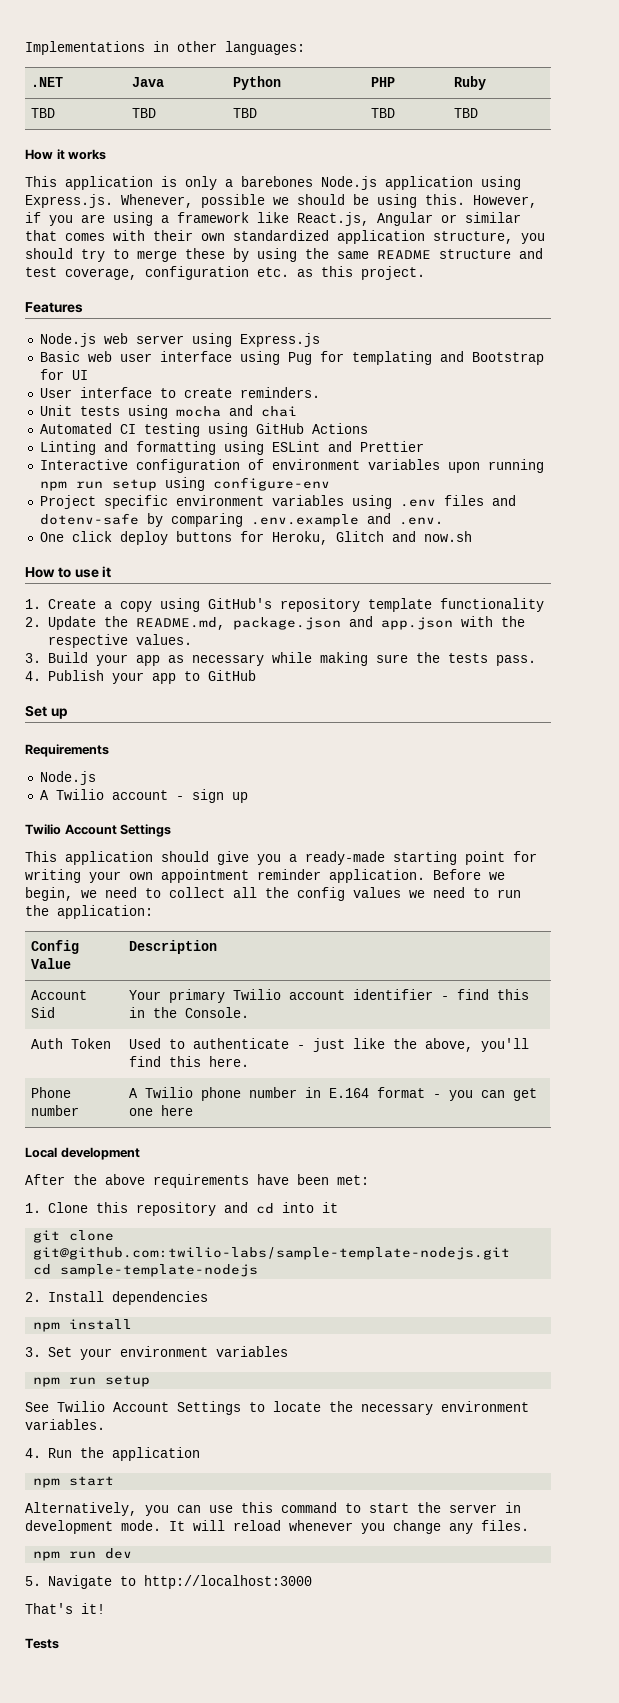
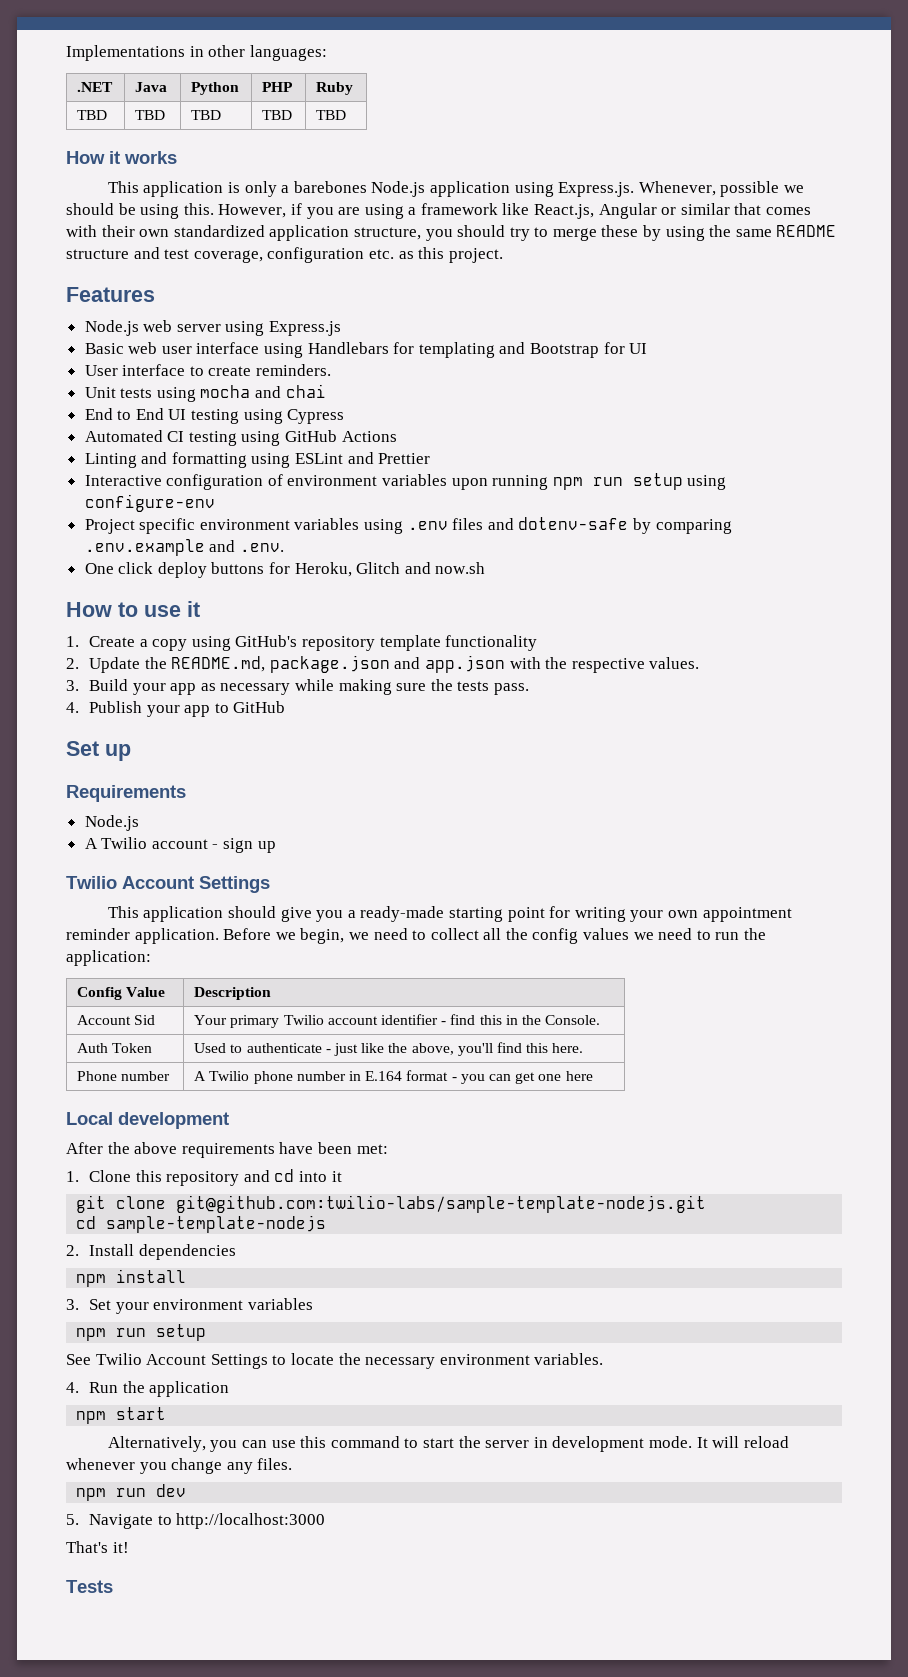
- Basic web user interface using Pug for templating and Bootstrap for UI
+ Basic web user interface using Handlebars for templating and Bootstrap for UI
+ End to End UI testing using Cypress

